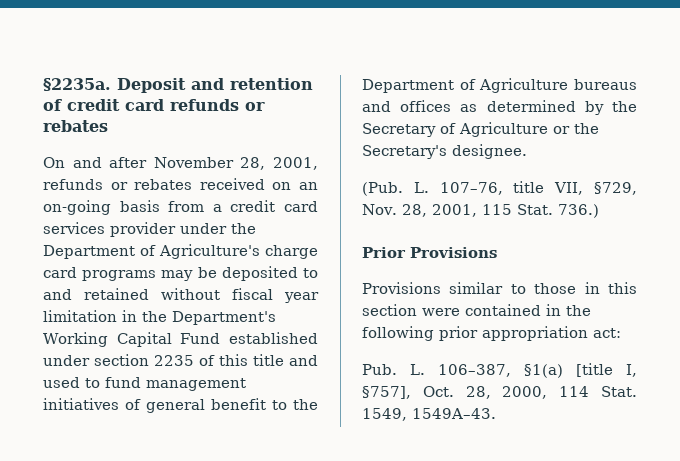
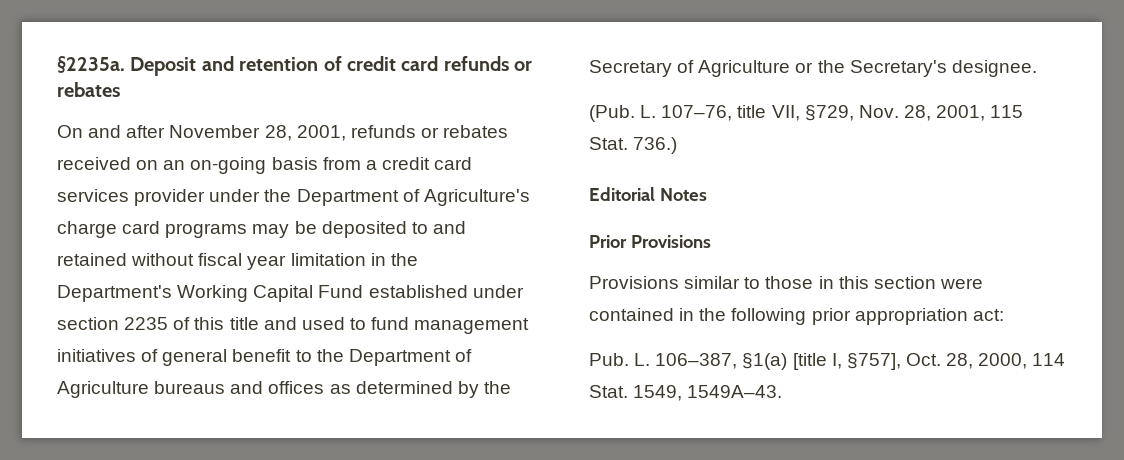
+ Editorial Notes

